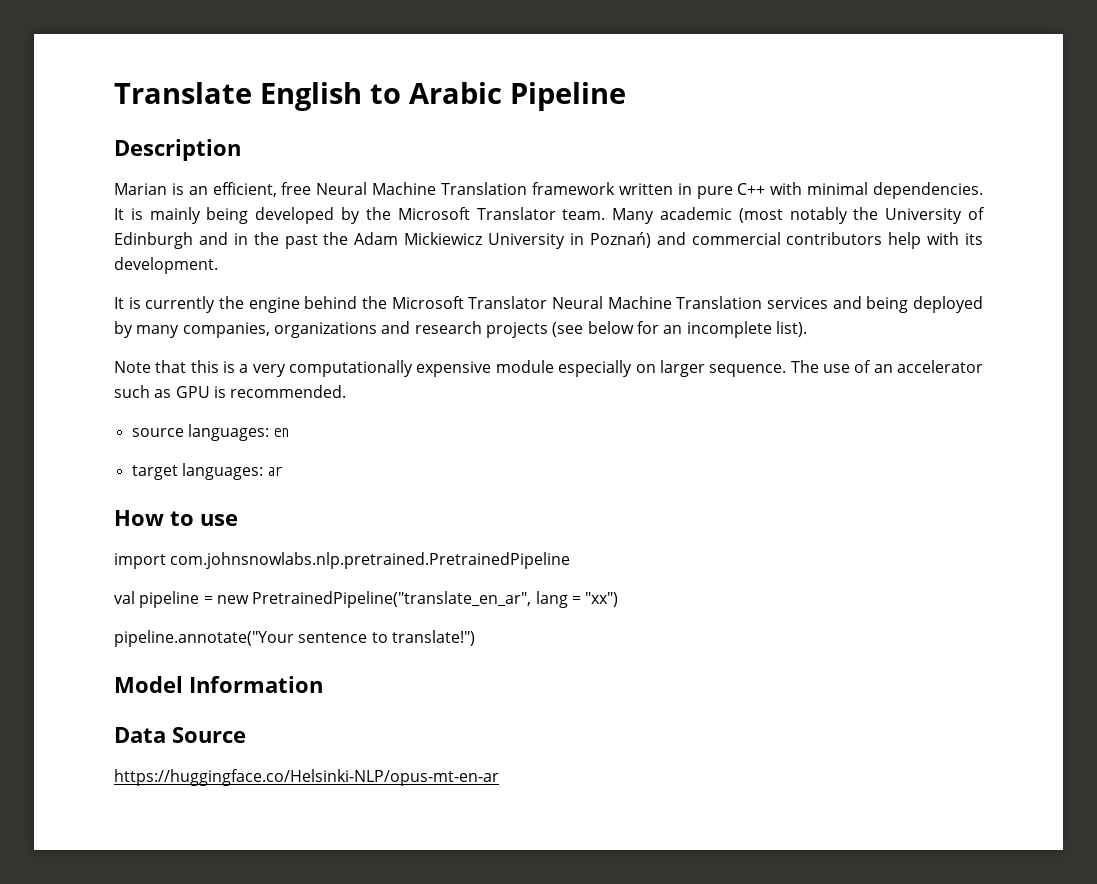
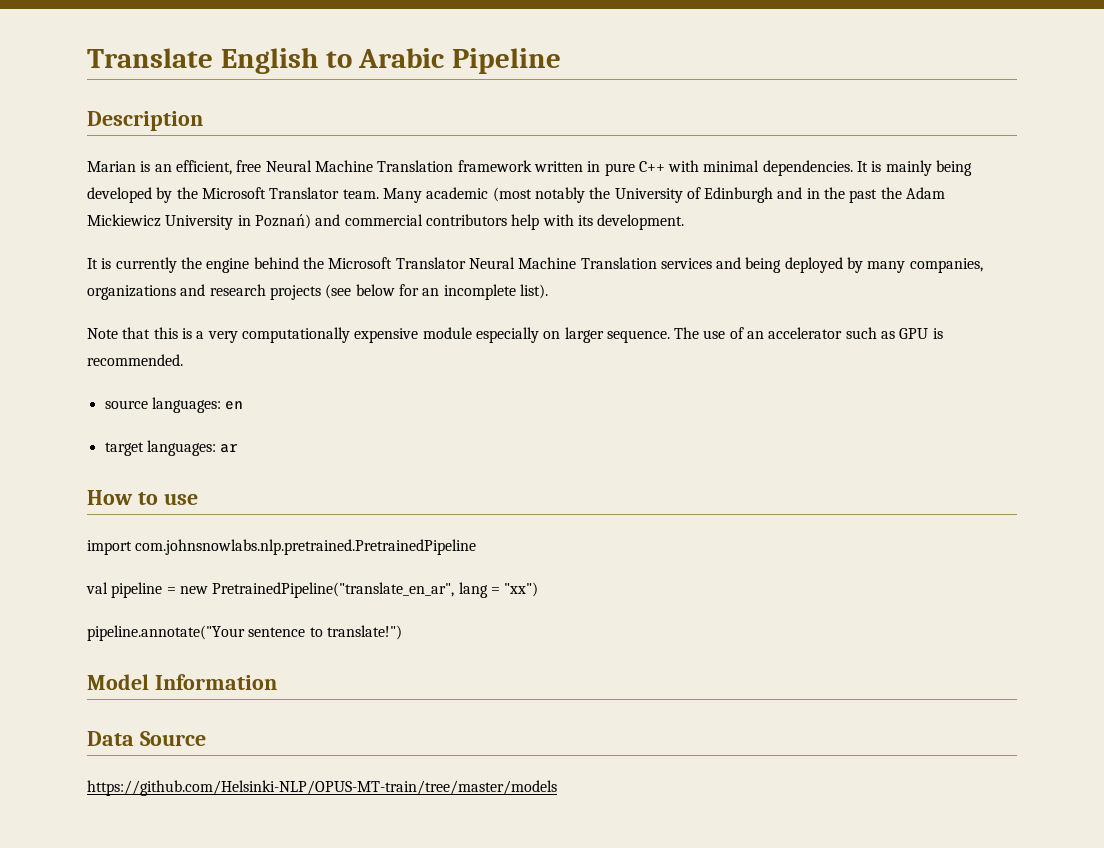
- https://huggingface.co/Helsinki-NLP/opus-mt-en-ar
+ https://github.com/Helsinki-NLP/OPUS-MT-train/tree/master/models

